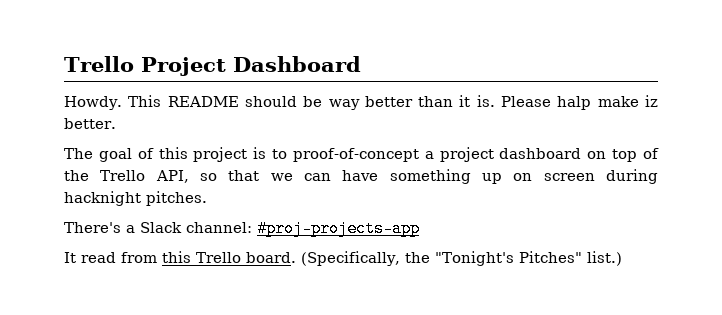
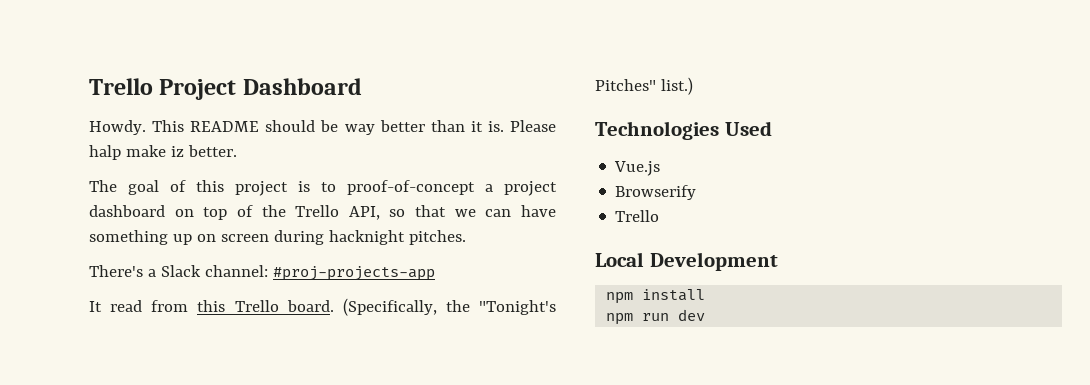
+ Technologies Used
+ Vue.js
+ Browserify
+ Trello
+ Local Development
+ npm install
+ npm run dev

